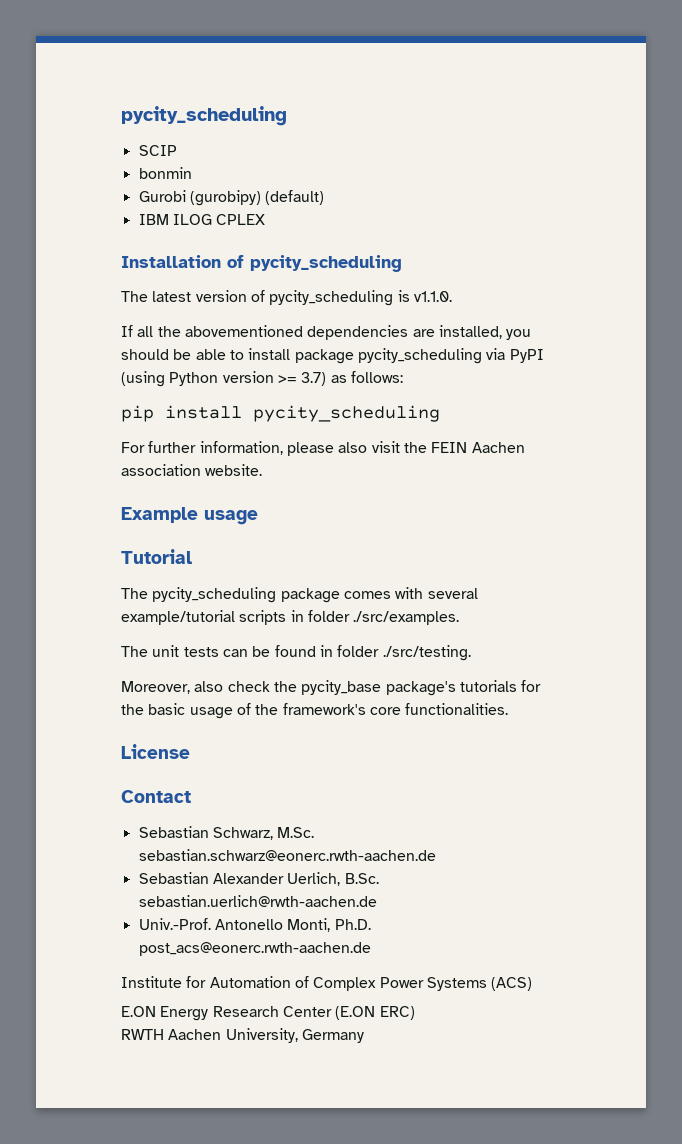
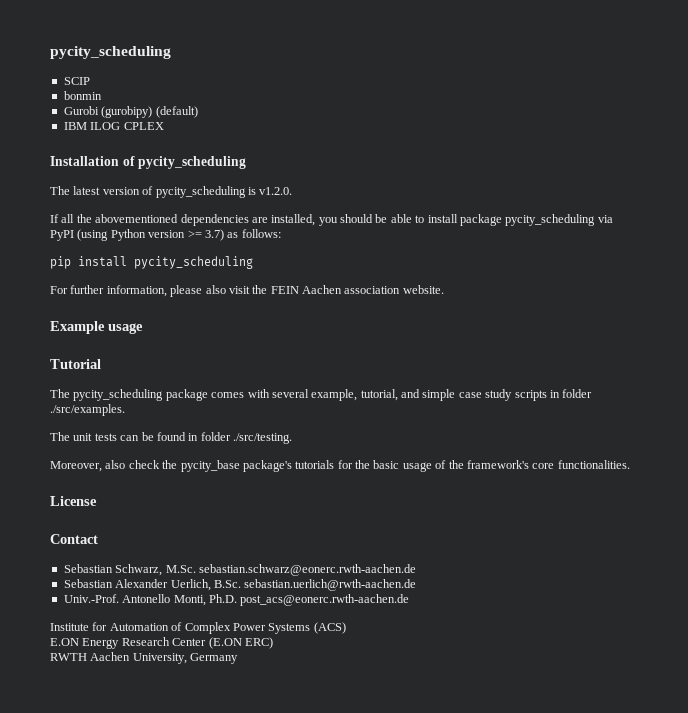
- The latest version of pycity_scheduling is v1.1.0.
+ The latest version of pycity_scheduling is v1.2.0.
- The pycity_scheduling package comes with several example/tutorial scripts in folder ./src/examples.
+ The pycity_scheduling package comes with several example, tutorial, and simple case study scripts in folder ./src/examples.

